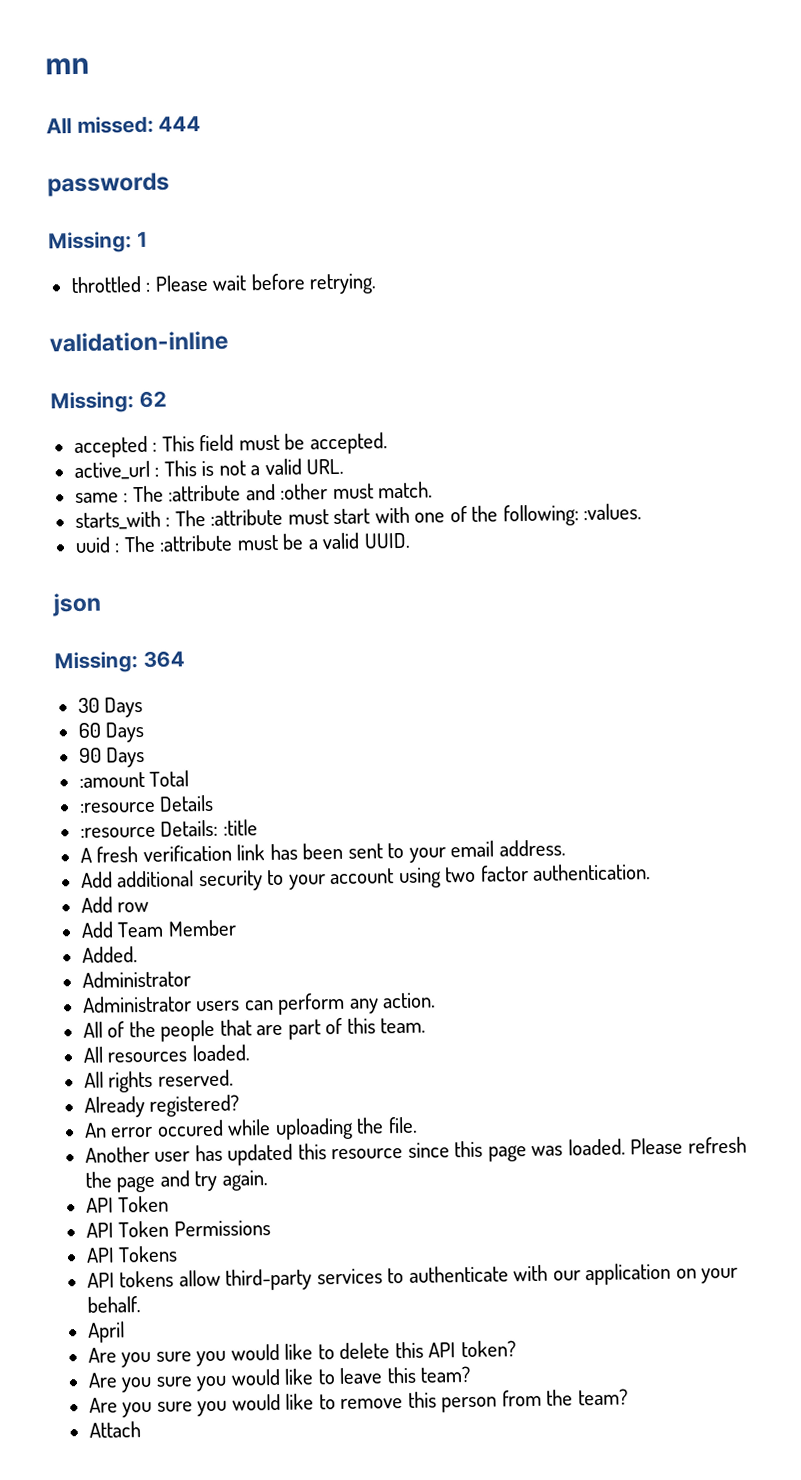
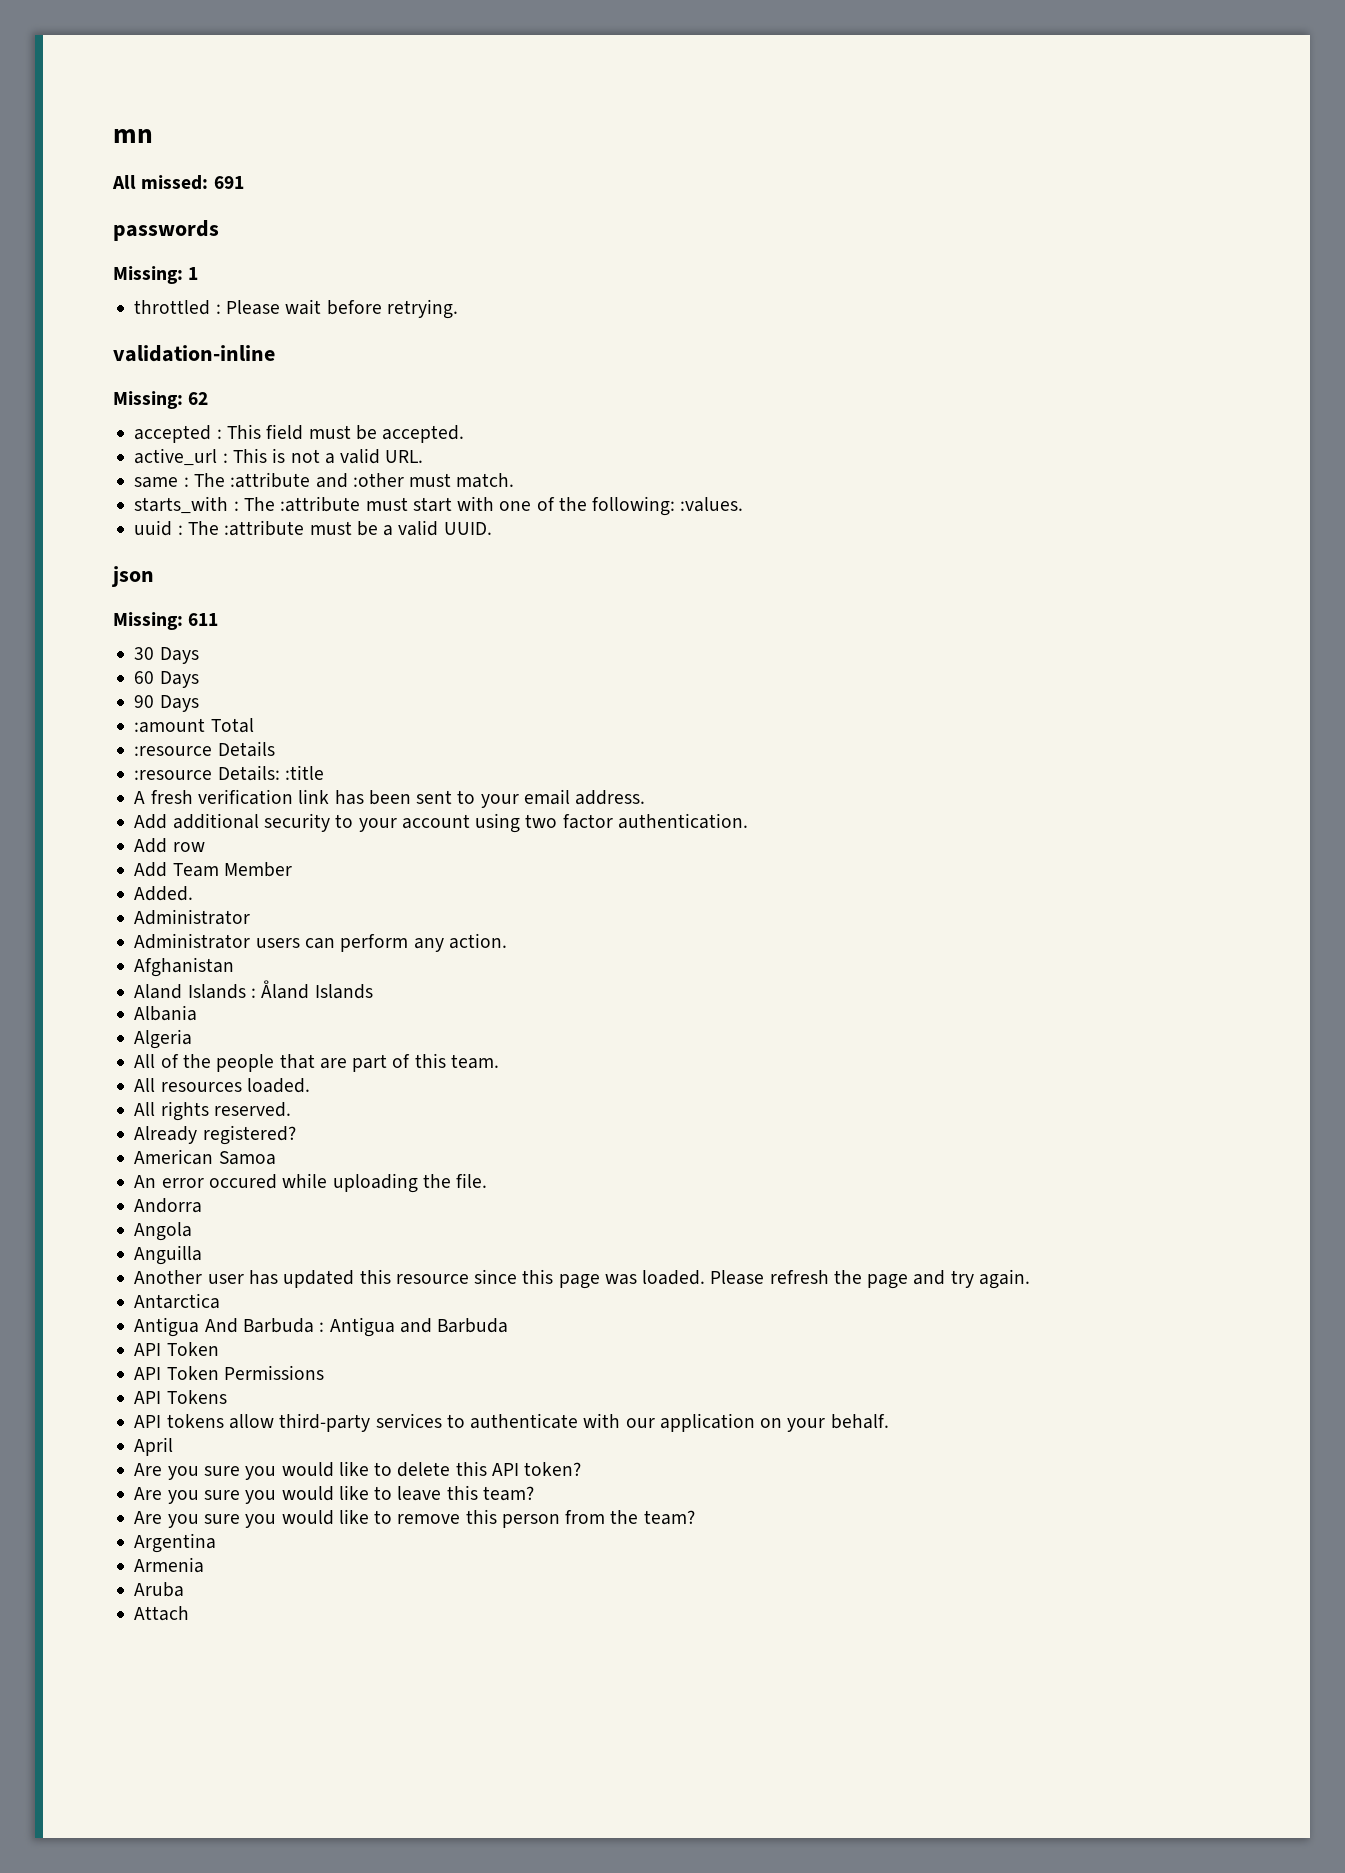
- All missed: 444
+ All missed: 691
- Missing: 364
+ Missing: 611
+ Afghanistan
+ Aland Islands : Åland Islands
+ Albania
+ Algeria
+ American Samoa
+ Andorra
+ Angola
+ Anguilla
+ Antarctica
+ Antigua And Barbuda : Antigua and Barbuda
+ Argentina
+ Armenia
+ Aruba

